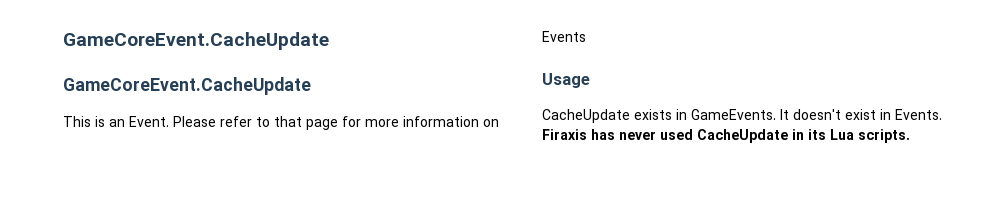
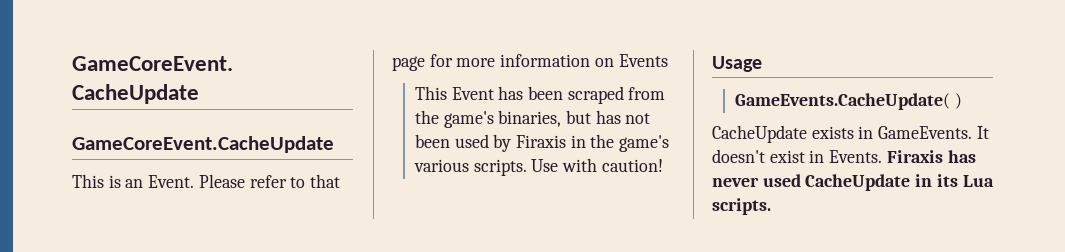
+ This Event has been scraped from the game's binaries, but has not been used by Firaxis in the game's various scripts. Use with caution!
+ GameEvents.CacheUpdate( )

